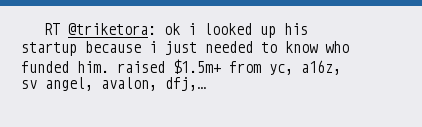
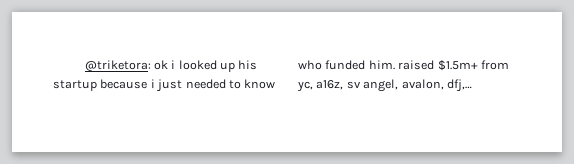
- RT @triketora: ok i looked up his startup because i just needed to know who funded him. raised $1.5m+ from yc, a16z, sv angel, avalon, dfj,…
+ @triketora: ok i looked up his startup because i just needed to know who funded him. raised $1.5m+ from yc, a16z, sv angel, avalon, dfj,…

